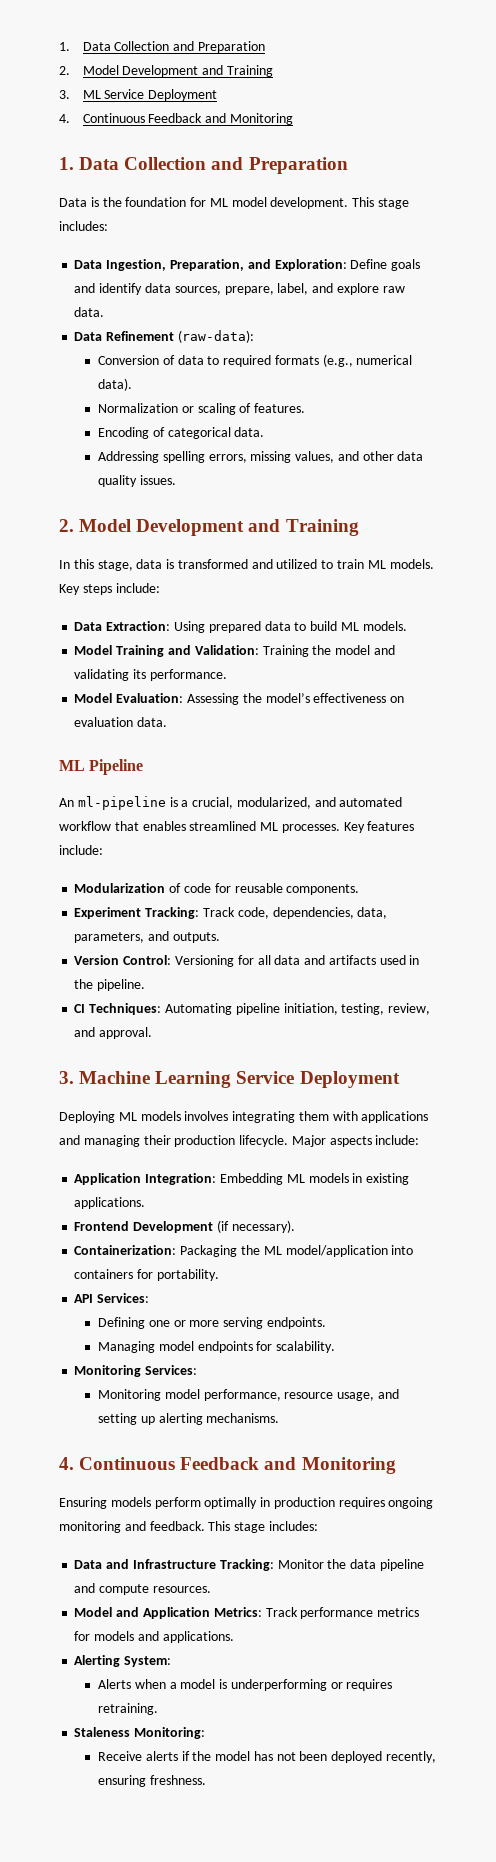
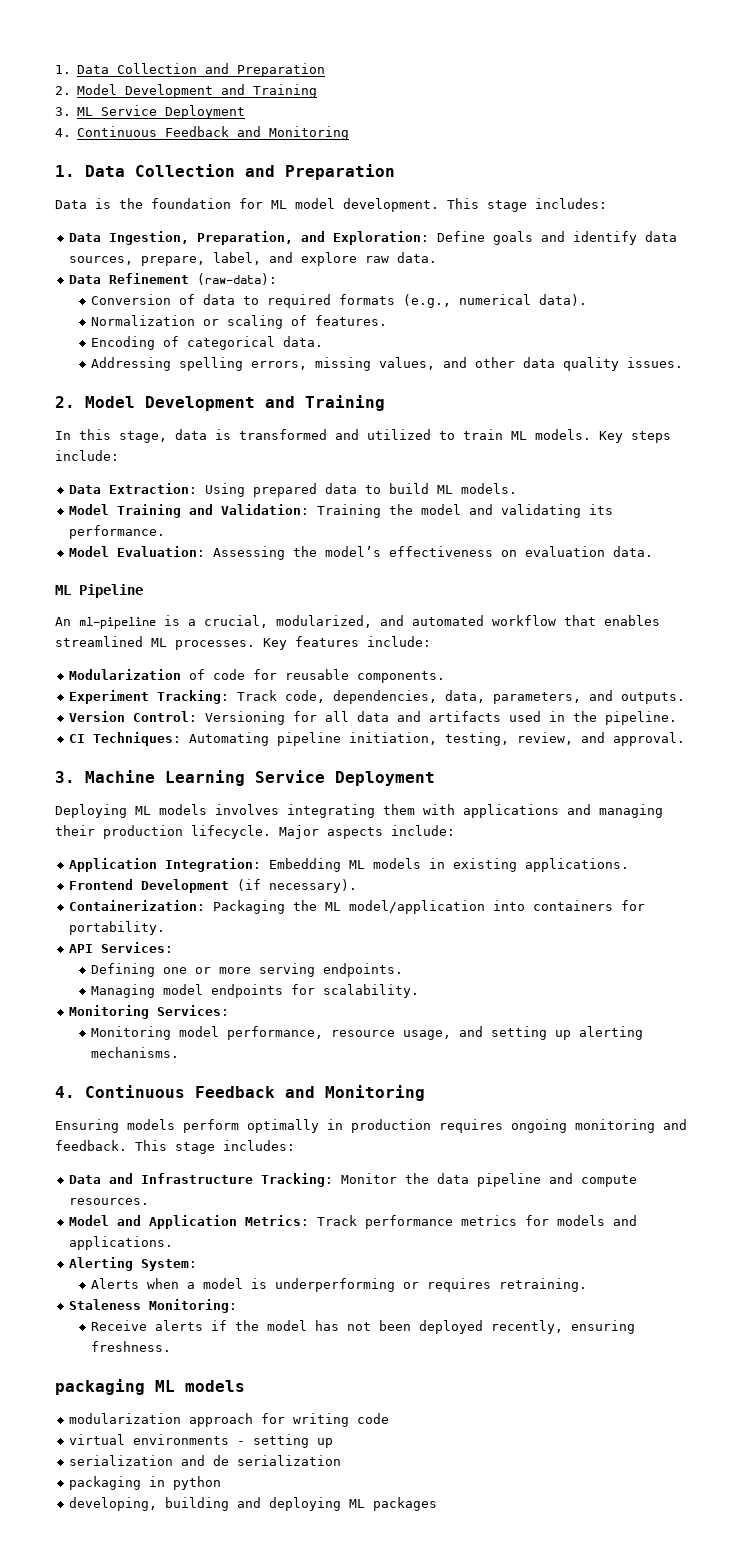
+ packaging ML models
+ modularization approach for writing code
+ virtual environments - setting up
+ serialization and de serialization
+ packaging in python
+ developing, building and deploying ML packages

